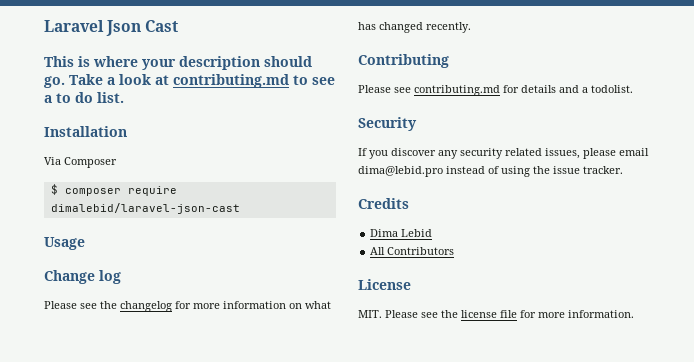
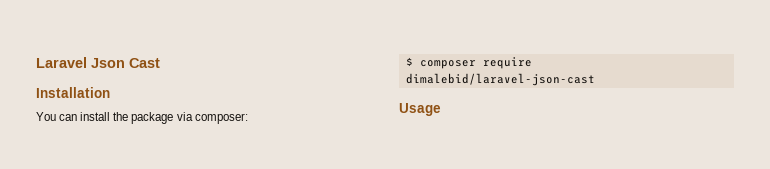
- This is where your description should go. Take a look at contributing.md to see a to do list.
  Installation
- Via Composer
+ You can install the package via composer:
- Change log
- Please see the changelog for more information on what has changed recently.
- Contributing
- Please see contributing.md for details and a todolist.
- Security
- If you discover any security related issues, please email dima@lebid.pro instead of using the issue tracker.
- Credits
- Dima Lebid
- All Contributors
- License
- MIT. Please see the license file for more information.

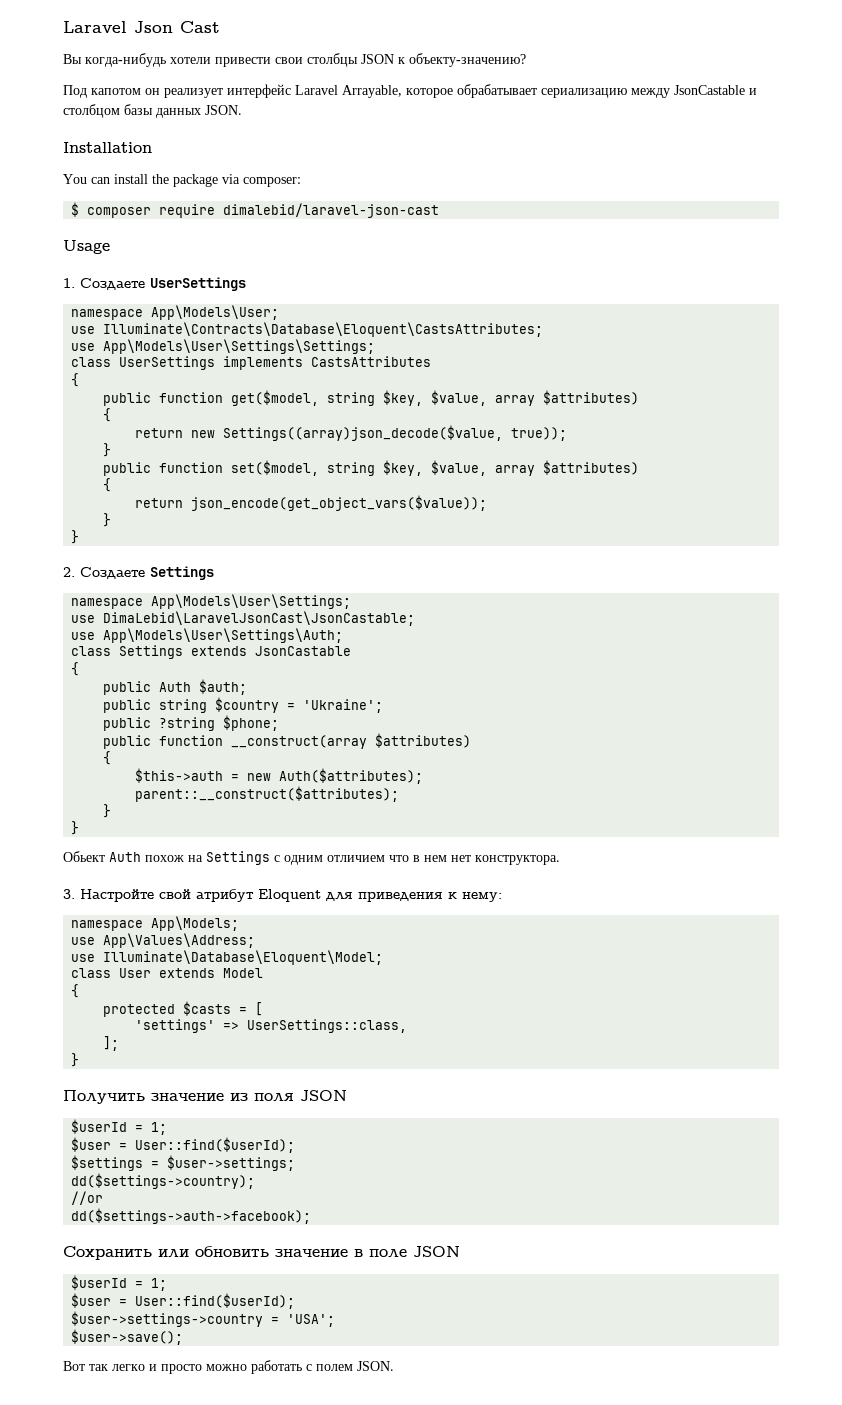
+ Вы когда-нибудь хотели привести свои столбцы JSON к объекту-значению?
+ Под капотом он реализует интерфейс Laravel Arrayable, которое обрабатывает сериализацию между JsonCastable и столбцом базы данных JSON.
+ 1. Создаете UserSettings
+ namespace App\Models\User;
+ use Illuminate\Contracts\Database\Eloquent\CastsAttributes;
+ use App\Models\User\Settings\Settings;
+ class UserSettings implements CastsAttributes
+ {
+ public function get($model, string $key, $value, array $attributes)
+ {
+ return new Settings((array)json_decode($value, true));
+ }
+ public function set($model, string $key, $value, array $attributes)
+ {
+ return json_encode(get_object_vars($value));
+ }
+ }
+ 2. Создаете Settings
+ namespace App\Models\User\Settings;
+ use DimaLebid\LaravelJsonCast\JsonCastable;
+ use App\Models\User\Settings\Auth;
+ class Settings extends JsonCastable
+ {
+ public Auth $auth;
+ public string $country = 'Ukraine';
+ public ?string $phone;
+ public function __construct(array $attributes)
+ {
+ $this->auth = new Auth($attributes);
+ parent::__construct($attributes);
+ }
+ }
+ Обьект Auth похож на Settings с одним отличием что в нем нет конструктора.
+ 3. Настройте свой атрибут Eloquent для приведения к нему:
+ namespace App\Models;
+ use App\Values\Address;
+ use Illuminate\Database\Eloquent\Model;
+ class User extends Model
+ {
+ protected $casts = [
+ 'settings' => UserSettings::class,
+ ];
+ }
+ Получить значение из поля JSON
+ $userId = 1;
+ $user = User::find($userId);
+ $settings = $user->settings;
+ dd($settings->country);
+ //or
+ dd($settings->auth->facebook);
+ Сохранить или обновить значение в поле JSON
+ $userId = 1;
+ $user = User::find($userId);
+ $user->settings->country = 'USA';
+ $user->save();
+ Вот так легко и просто можно работать с полем JSON.

